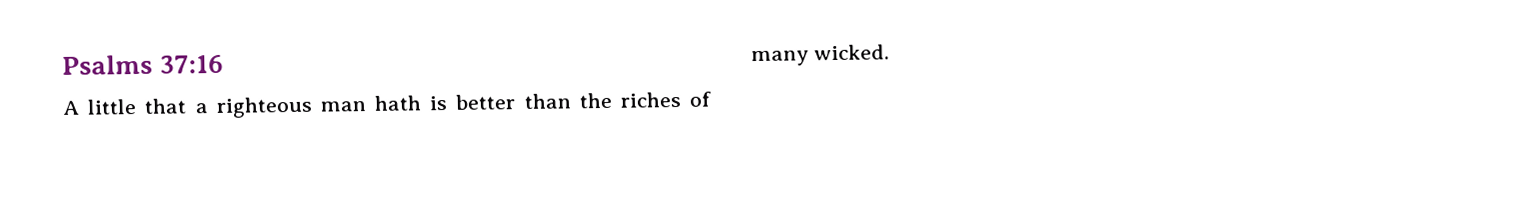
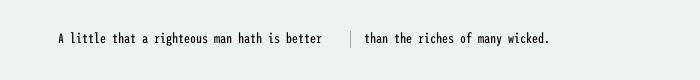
- Psalms 37:16

